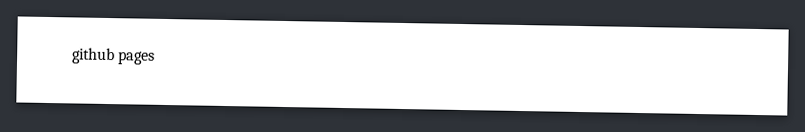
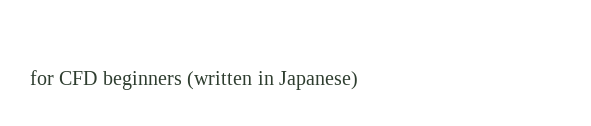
- github pages
+ for CFD beginners (written in Japanese)

